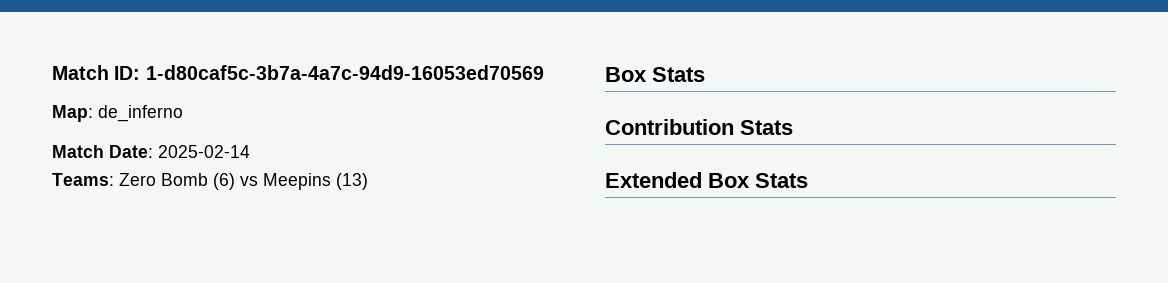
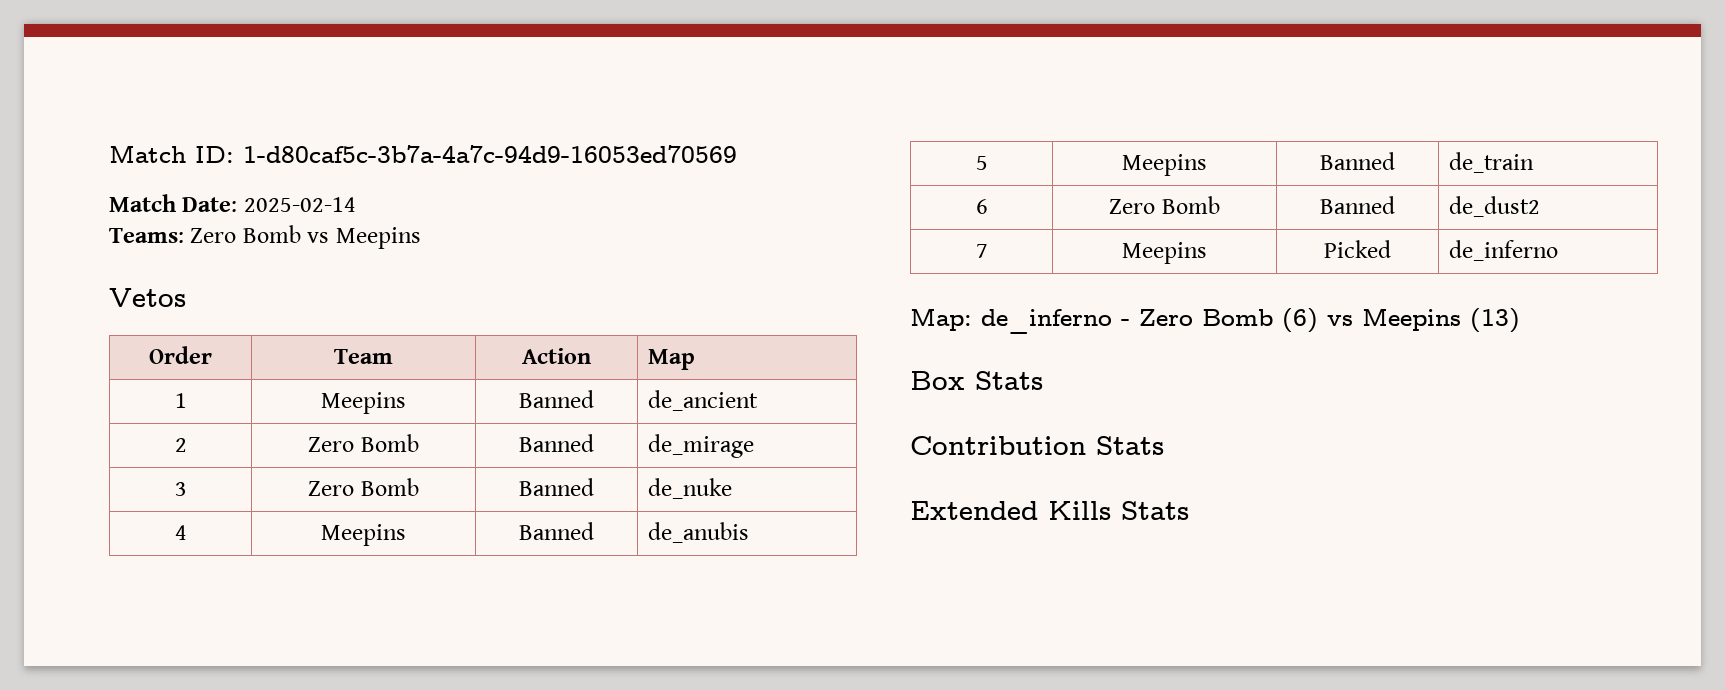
- Map: de_inferno
- Teams: Zero Bomb (6) vs Meepins (13)
+ Teams: Zero Bomb vs Meepins
+ Vetos
+ Order | Team | Action | Map
+ 1 | Meepins | Banned | de_ancient
+ 2 | Zero Bomb | Banned | de_mirage
+ 3 | Zero Bomb | Banned | de_nuke
+ 4 | Meepins | Banned | de_anubis
+ 5 | Meepins | Banned | de_train
+ 6 | Zero Bomb | Banned | de_dust2
+ 7 | Meepins | Picked | de_inferno
+ Map: de_inferno - Zero Bomb (6) vs Meepins (13)
- Extended Box Stats
+ Extended Kills Stats

